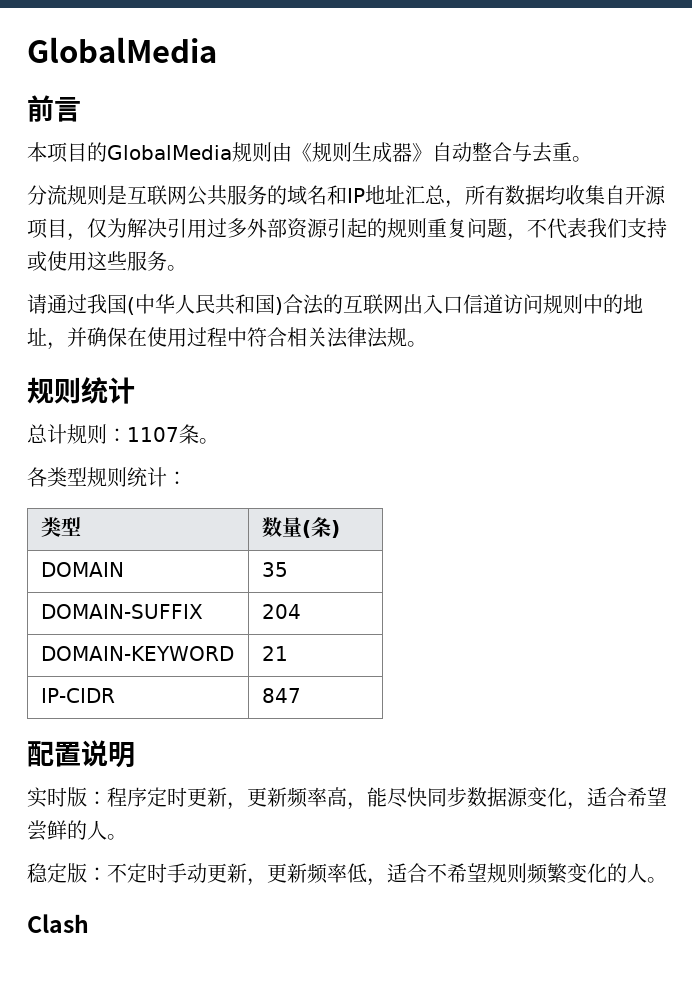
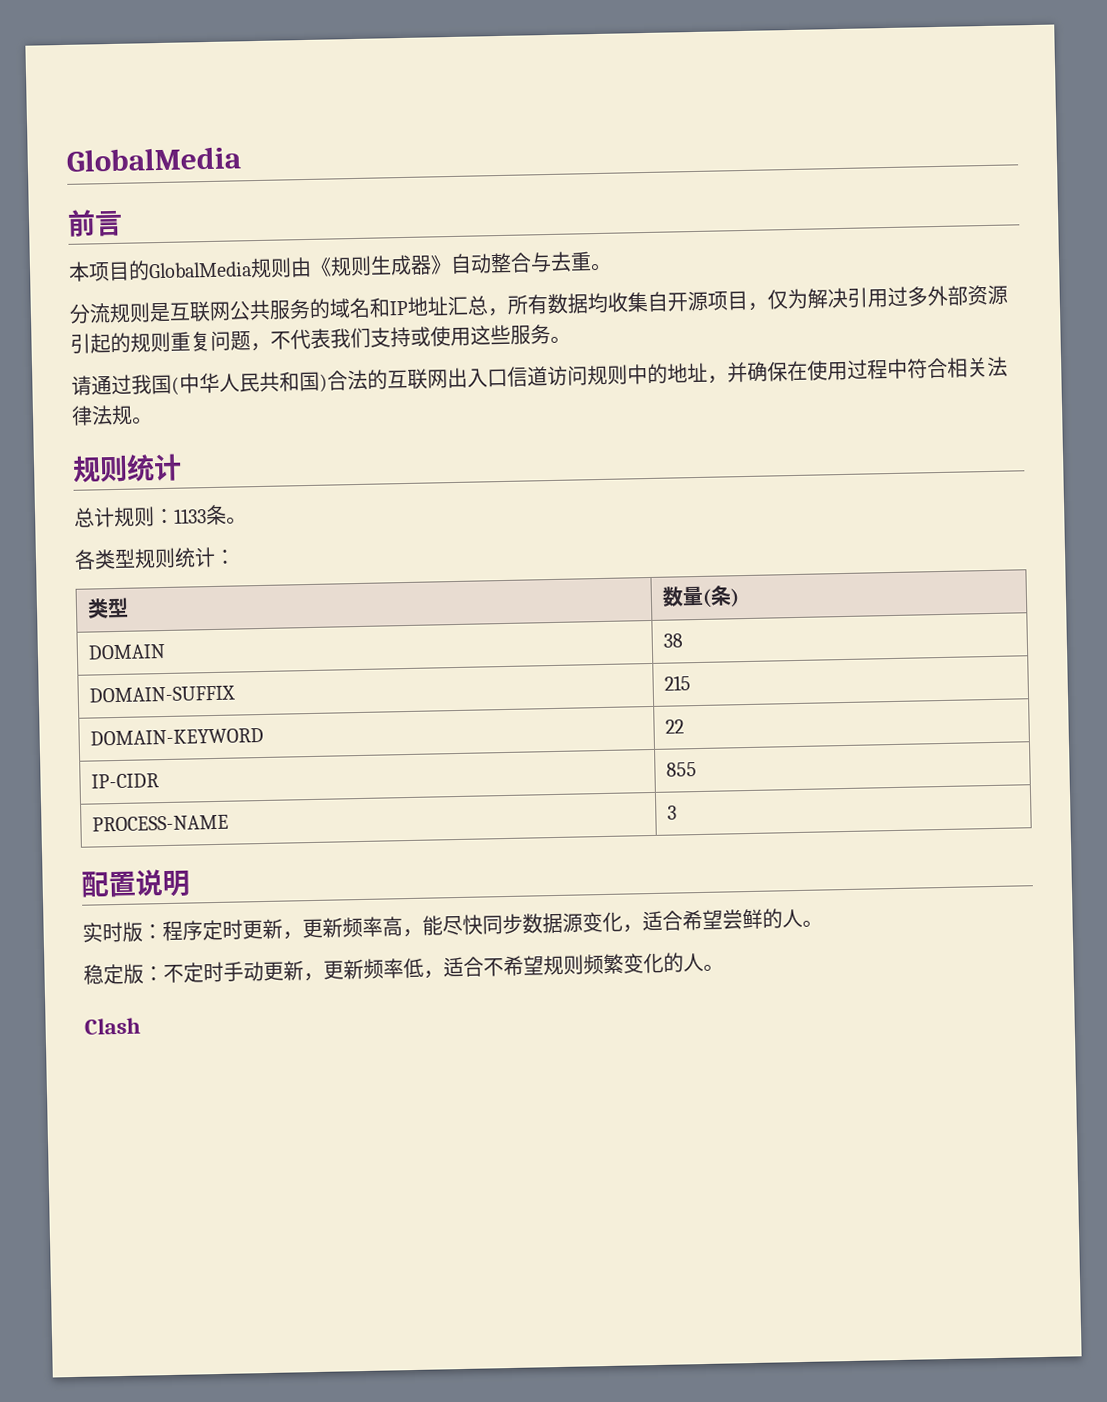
- 总计规则：1107条。
+ 总计规则：1133条。
- DOMAIN | 35
+ DOMAIN | 38
- DOMAIN-SUFFIX | 204
+ DOMAIN-SUFFIX | 215
- DOMAIN-KEYWORD | 21
+ DOMAIN-KEYWORD | 22
- IP-CIDR | 847
+ IP-CIDR | 855
+ PROCESS-NAME | 3

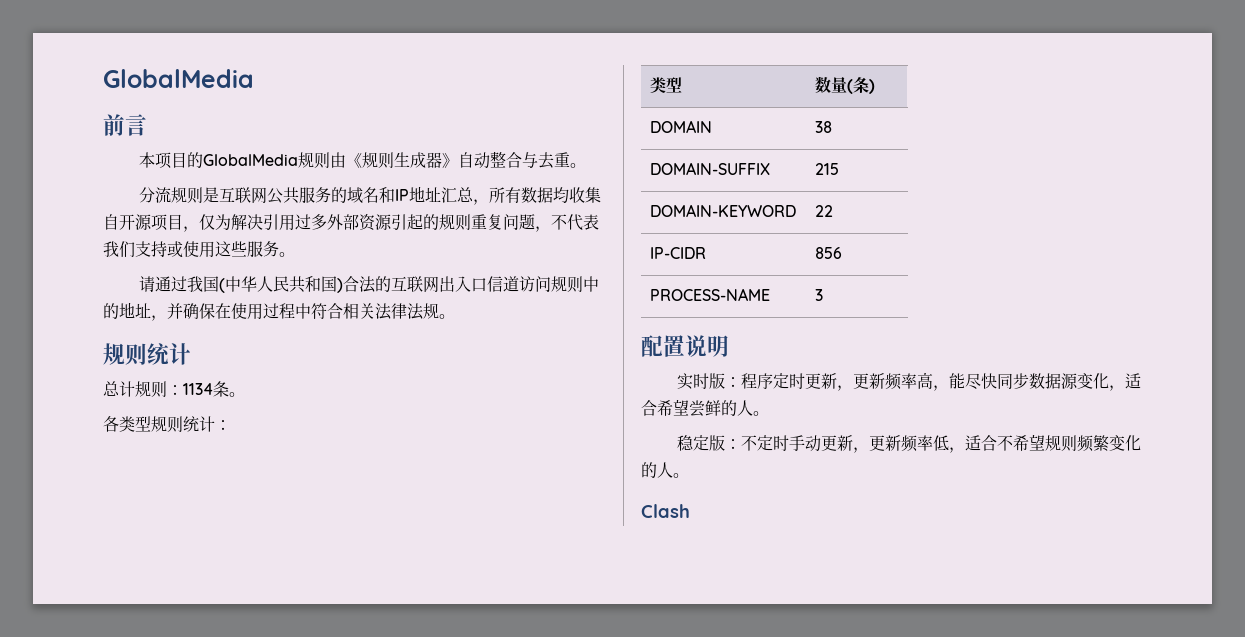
- 总计规则：1133条。
+ 总计规则：1134条。
- IP-CIDR | 855
+ IP-CIDR | 856

